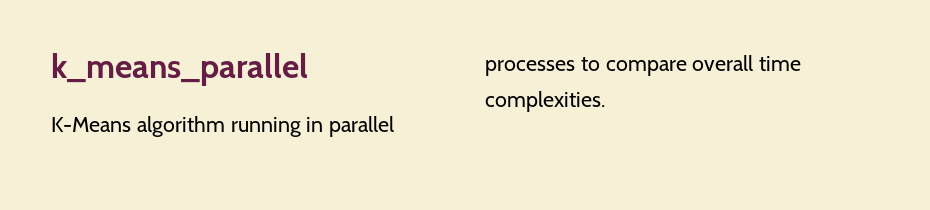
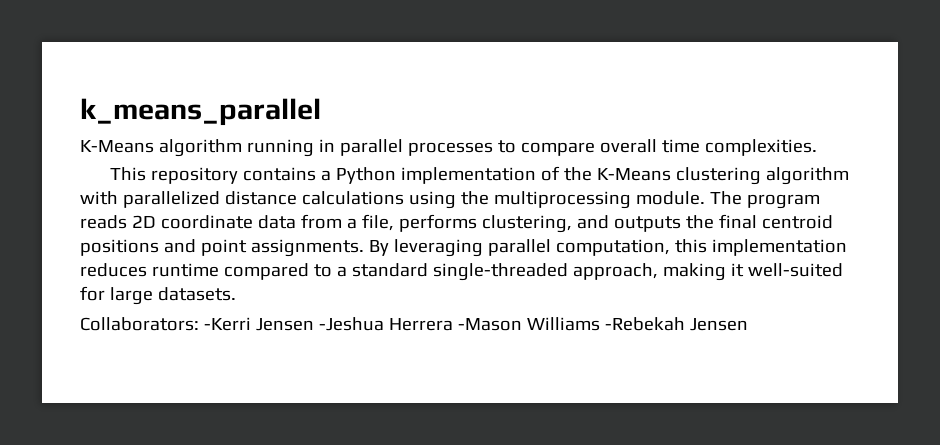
+ This repository contains a Python implementation of the K-Means clustering algorithm with parallelized distance calculations using the multiprocessing module. The program reads 2D coordinate data from a file, performs clustering, and outputs the final centroid positions and point assignments. By leveraging parallel computation, this implementation reduces runtime compared to a standard single-threaded approach, making it well-suited for large datasets.
+ Collaborators: -Kerri Jensen -Jeshua Herrera -Mason Williams -Rebekah Jensen

